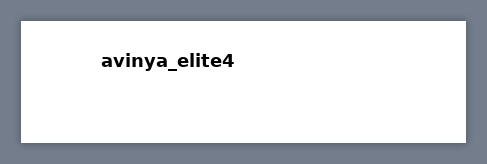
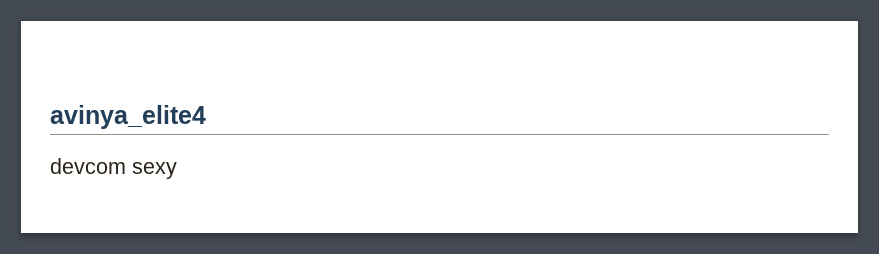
+ devcom sexy

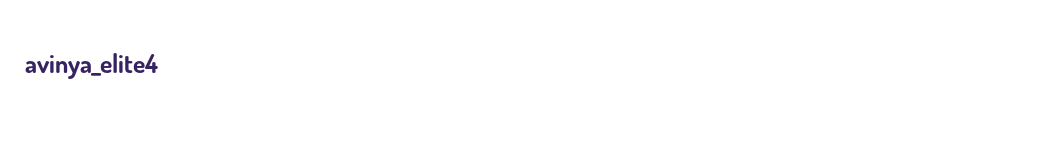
- devcom sexy

